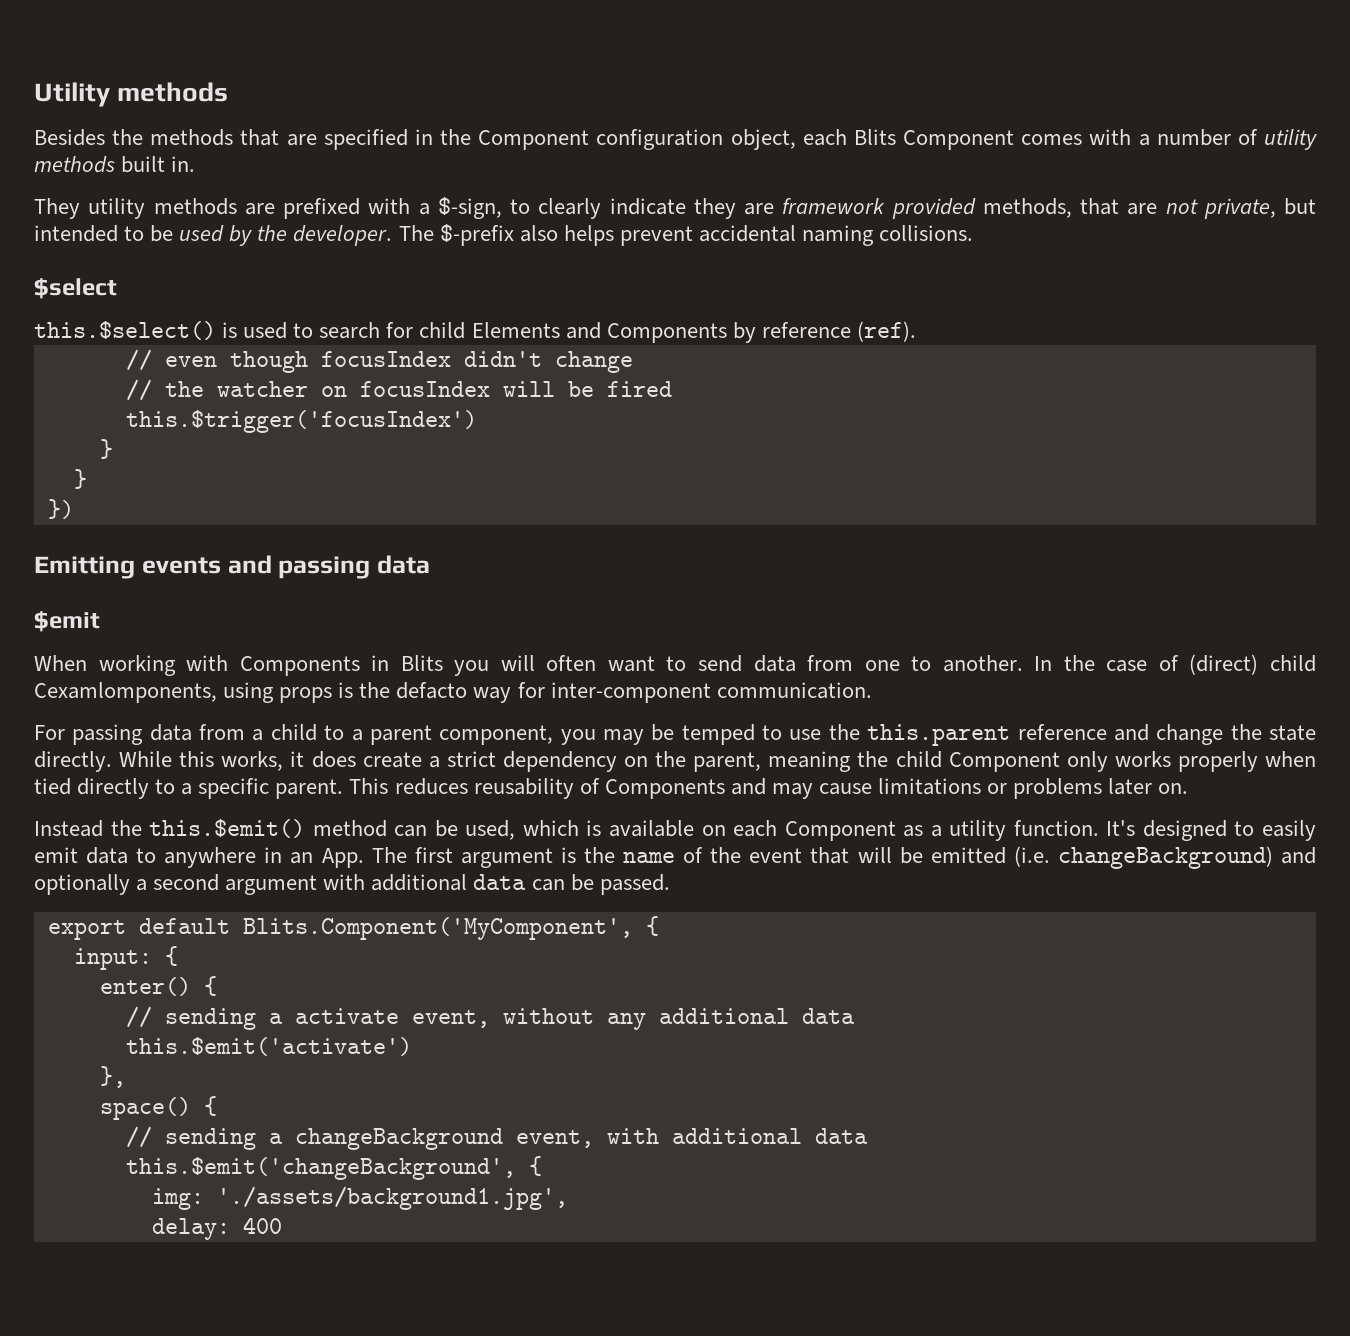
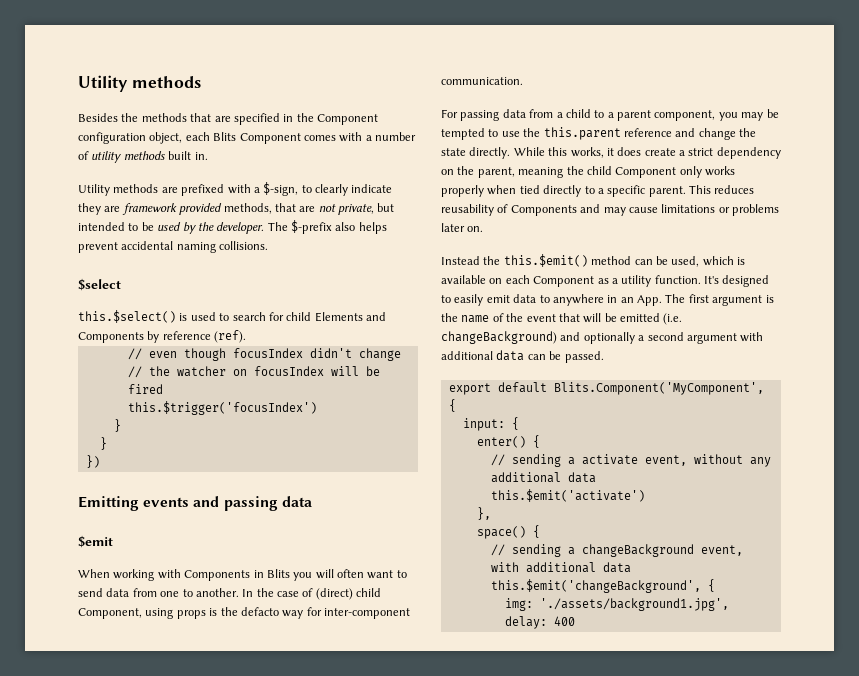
- They utility methods are prefixed with a $-sign, to clearly indicate they are framework provided methods, that are not private, but intended to be used by the developer.
+ Utility methods are prefixed with a $-sign, to clearly indicate they are framework provided methods, that are not private, but intended to be used by the developer.
- In the case of (direct) child Cexamlomponents, using props is the defacto way for inter-component communication.
+ In the case of (direct) child Component, using props is the defacto way for inter-component communication.
- For passing data from a child to a parent component, you may be temped to use the this.parent reference and change the state directly.
+ For passing data from a child to a parent component, you may be tempted to use the this.parent reference and change the state directly.

